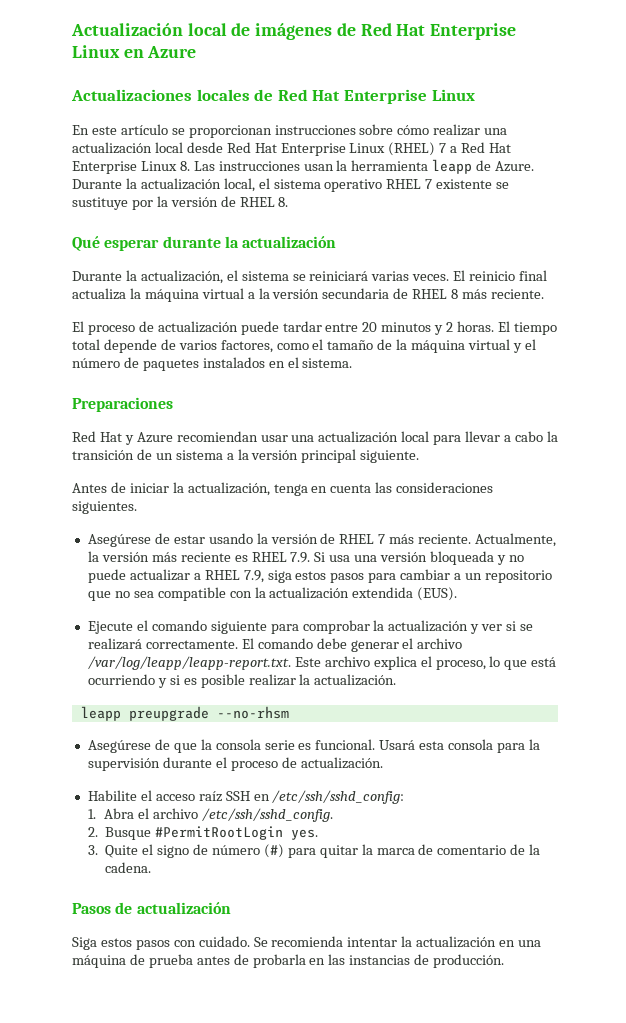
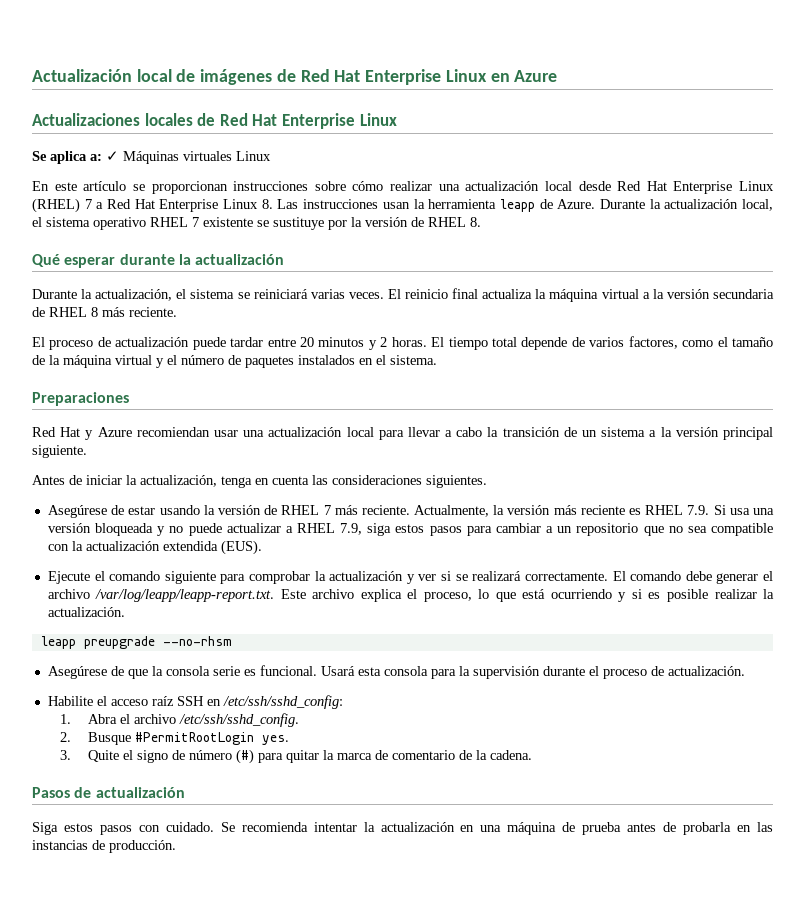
+ Se aplica a: ✓ Máquinas virtuales Linux

